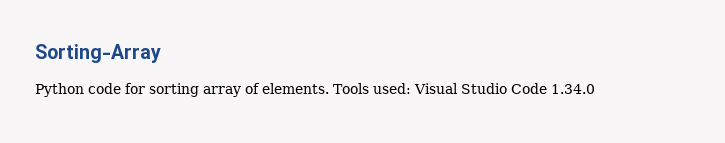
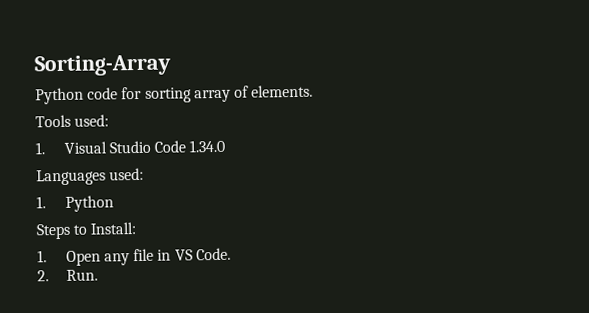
- Python code for sorting array of elements. Tools used: Visual Studio Code 1.34.0
+ Python code for sorting array of elements.
+ Tools used:
+ 1. Visual Studio Code 1.34.0
+ Languages used:
+ 1. Python
+ Steps to Install:
+ 1. Open any file in VS Code.
+ 2. Run.

